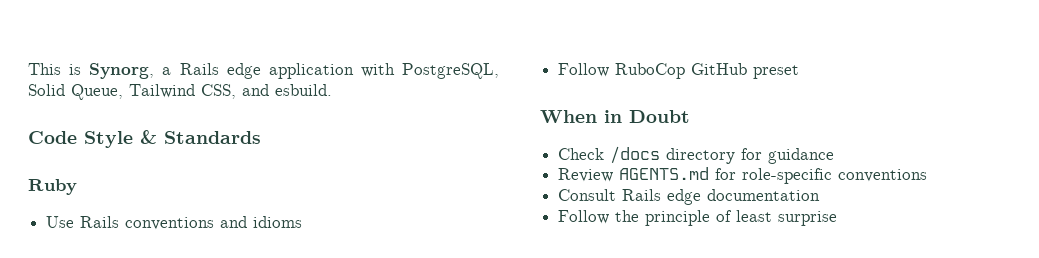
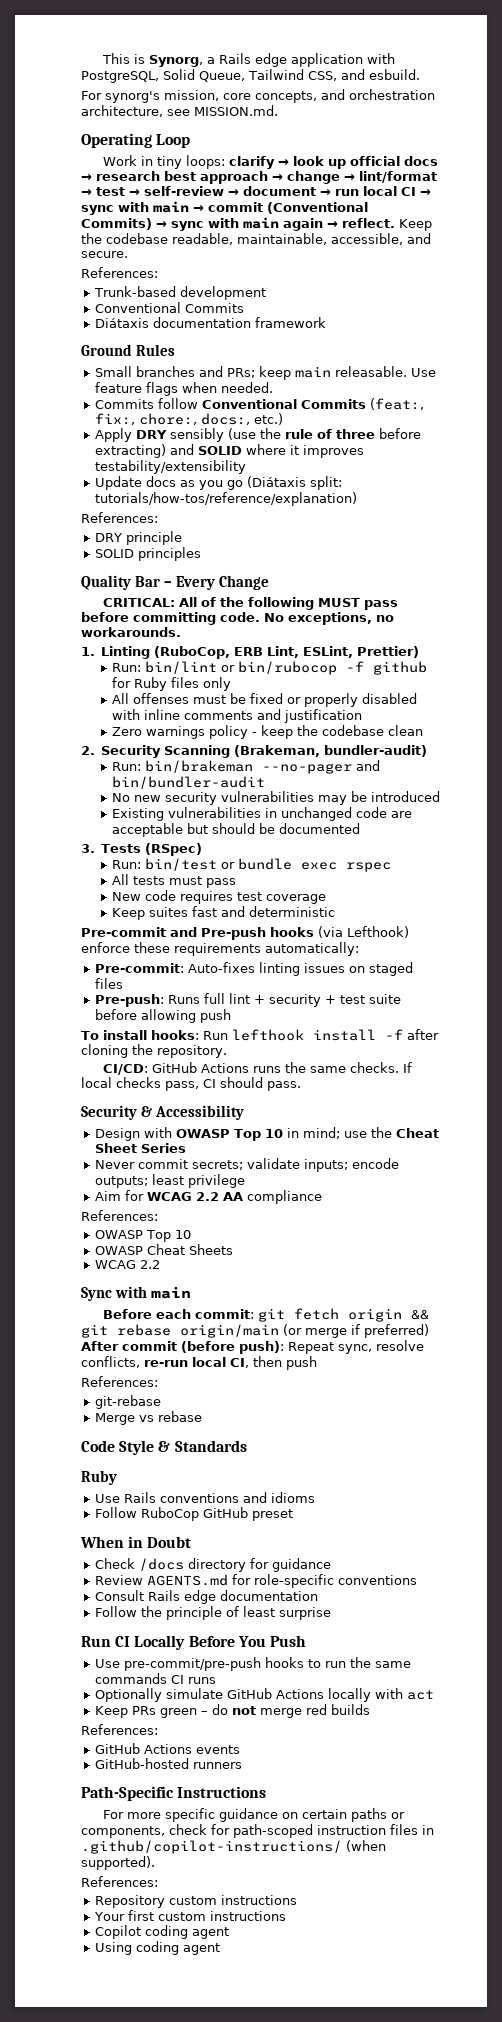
+ For synorg's mission, core concepts, and orchestration architecture, see MISSION.md.
+ Operating Loop
+ Work in tiny loops: clarify → look up official docs → research best approach → change → lint/format → test → self-review → document → run local CI → sync with main → commit (Conventional Commits) → sync with main again → reflect. Keep the codebase readable, maintainable, accessible, and secure.
+ References:
+ Trunk-based development
+ Conventional Commits
+ Diátaxis documentation framework
+ Ground Rules
+ Small branches and PRs; keep main releasable. Use feature flags when needed.
+ Commits follow Conventional Commits (feat:, fix:, chore:, docs:, etc.)
+ Apply DRY sensibly (use the rule of three before extracting) and SOLID where it improves testability/extensibility
+ Update docs as you go (Diátaxis split: tutorials/how-tos/reference/explanation)
+ References:
+ DRY principle
+ SOLID principles
+ Quality Bar – Every Change
+ CRITICAL: All of the following MUST pass before committing code. No exceptions, no workarounds.
+ 1. Linting (RuboCop, ERB Lint, ESLint, Prettier)
+ Run: bin/lint or bin/rubocop -f github for Ruby files only
+ All offenses must be fixed or properly disabled with inline comments and justification
+ Zero warnings policy - keep the codebase clean
+ 2. Security Scanning (Brakeman, bundler-audit)
+ Run: bin/brakeman --no-pager and bin/bundler-audit
+ No new security vulnerabilities may be introduced
+ Existing vulnerabilities in unchanged code are acceptable but should be documented
+ 3. Tests (RSpec)
+ Run: bin/test or bundle exec rspec
+ All tests must pass
+ New code requires test coverage
+ Keep suites fast and deterministic
+ Pre-commit and Pre-push hooks (via Lefthook) enforce these requirements automatically:
+ Pre-commit: Auto-fixes linting issues on staged files
+ Pre-push: Runs full lint + security + test suite before allowing push
+ To install hooks: Run lefthook install -f after cloning the repository.
+ CI/CD: GitHub Actions runs the same checks. If local checks pass, CI should pass.
+ Security & Accessibility
+ Design with OWASP Top 10 in mind; use the Cheat Sheet Series
+ Never commit secrets; validate inputs; encode outputs; least privilege
+ Aim for WCAG 2.2 AA compliance
+ References:
+ OWASP Top 10
+ OWASP Cheat Sheets
+ WCAG 2.2
+ Sync with main
+ Before each commit: git fetch origin && git rebase origin/main (or merge if preferred) After commit (before push): Repeat sync, resolve conflicts, re-run local CI, then push
+ References:
+ git-rebase
+ Merge vs rebase
+ Run CI Locally Before You Push
+ Use pre-commit/pre-push hooks to run the same commands CI runs
+ Optionally simulate GitHub Actions locally with act
+ Keep PRs green – do not merge red builds
+ References:
+ GitHub Actions events
+ GitHub-hosted runners
+ Path-Specific Instructions
+ For more specific guidance on certain paths or components, check for path-scoped instruction files in .github/copilot-instructions/ (when supported).
+ References:
+ Repository custom instructions
+ Your first custom instructions
+ Copilot coding agent
+ Using coding agent

